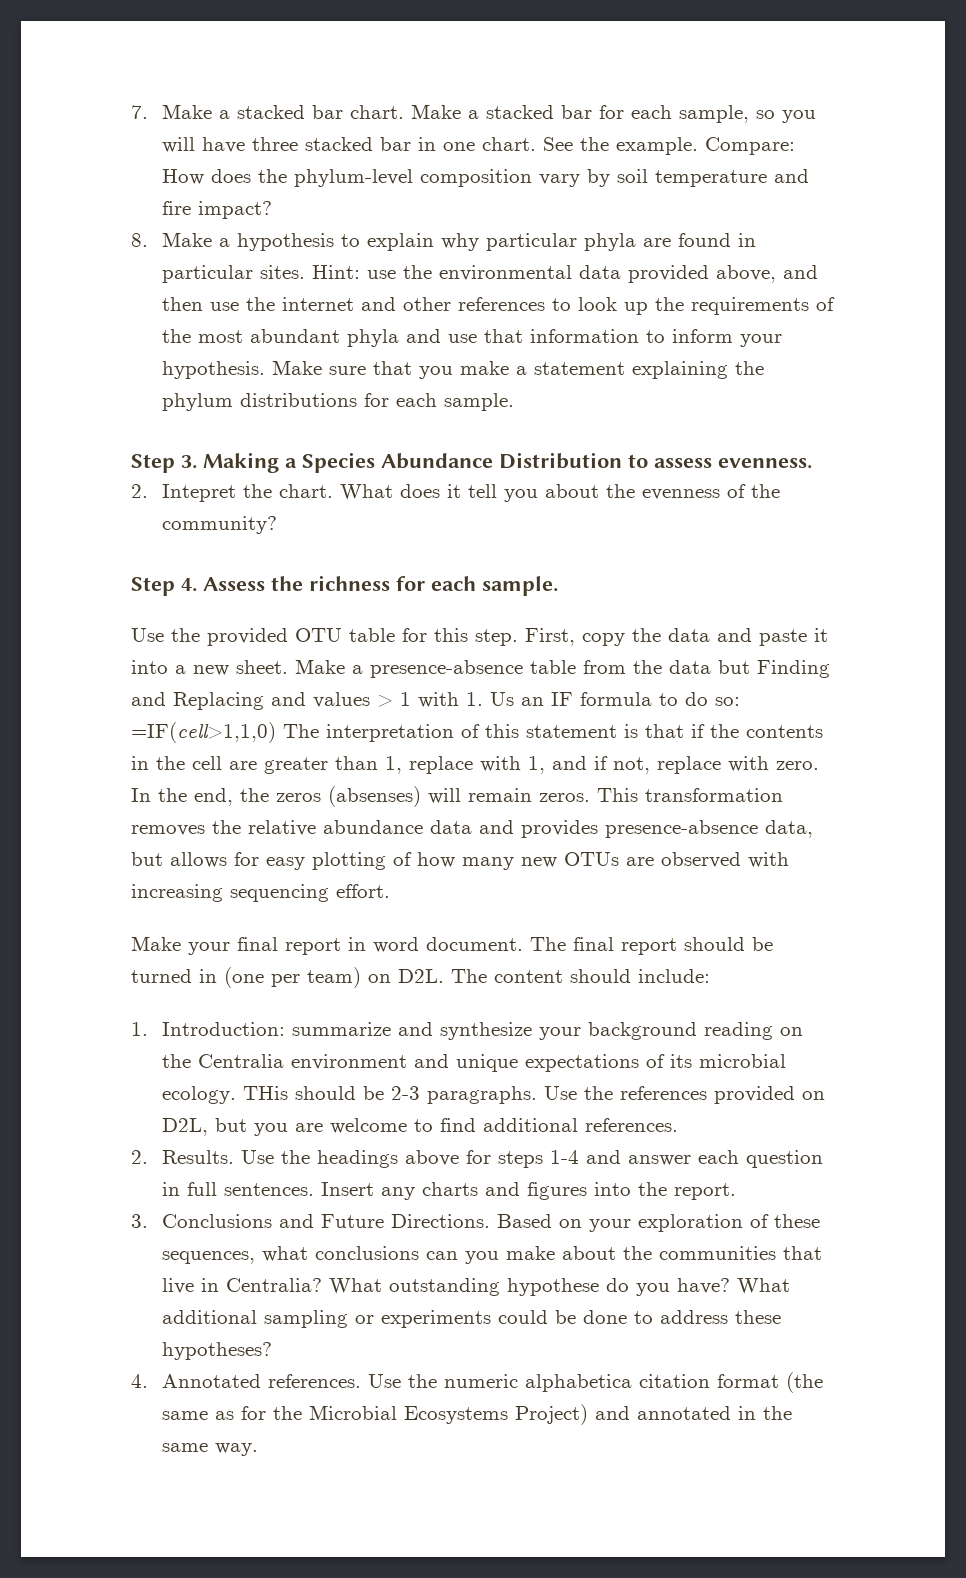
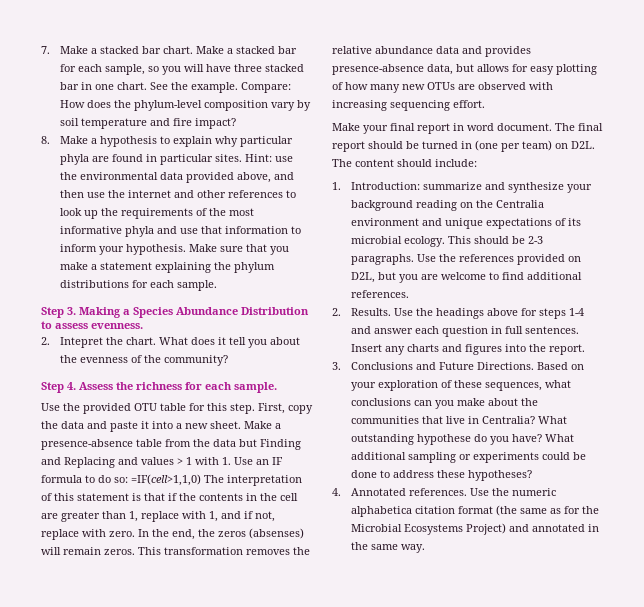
- Hint: use the environmental data provided above, and then use the internet and other references to look up the requirements of the most abundant phyla and use that information to inform your hypothesis.
+ Hint: use the environmental data provided above, and then use the internet and other references to look up the requirements of the most informative phyla and use that information to inform your hypothesis.
- Make a presence-absence table from the data but Finding and Replacing and values > 1 with 1. Us an IF formula to do so: =IF(cell>1,1,0) The interpretation of this statement is that if the contents in the cell are greater than 1, replace with 1, and if not, replace with zero.
+ Make a presence-absence table from the data but Finding and Replacing and values > 1 with 1. Use an IF formula to do so: =IF(cell>1,1,0) The interpretation of this statement is that if the contents in the cell are greater than 1, replace with 1, and if not, replace with zero.
- THis should be 2-3 paragraphs.
+ This should be 2-3 paragraphs.

